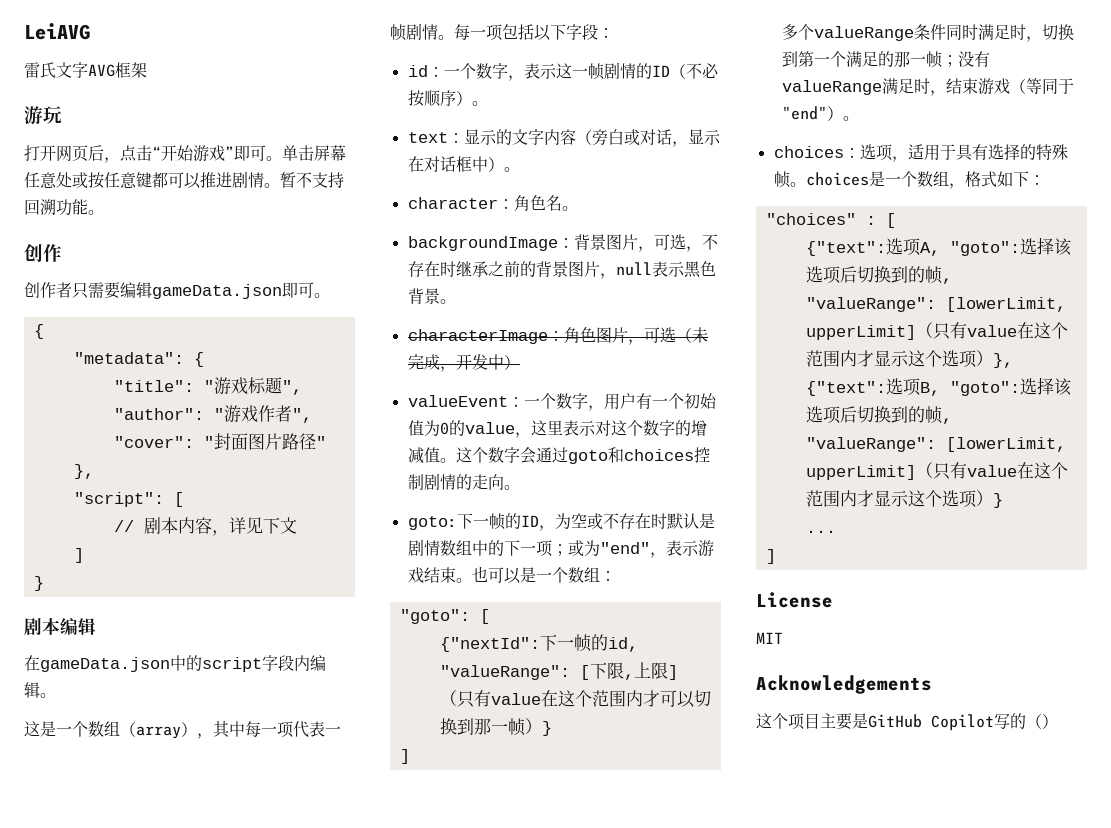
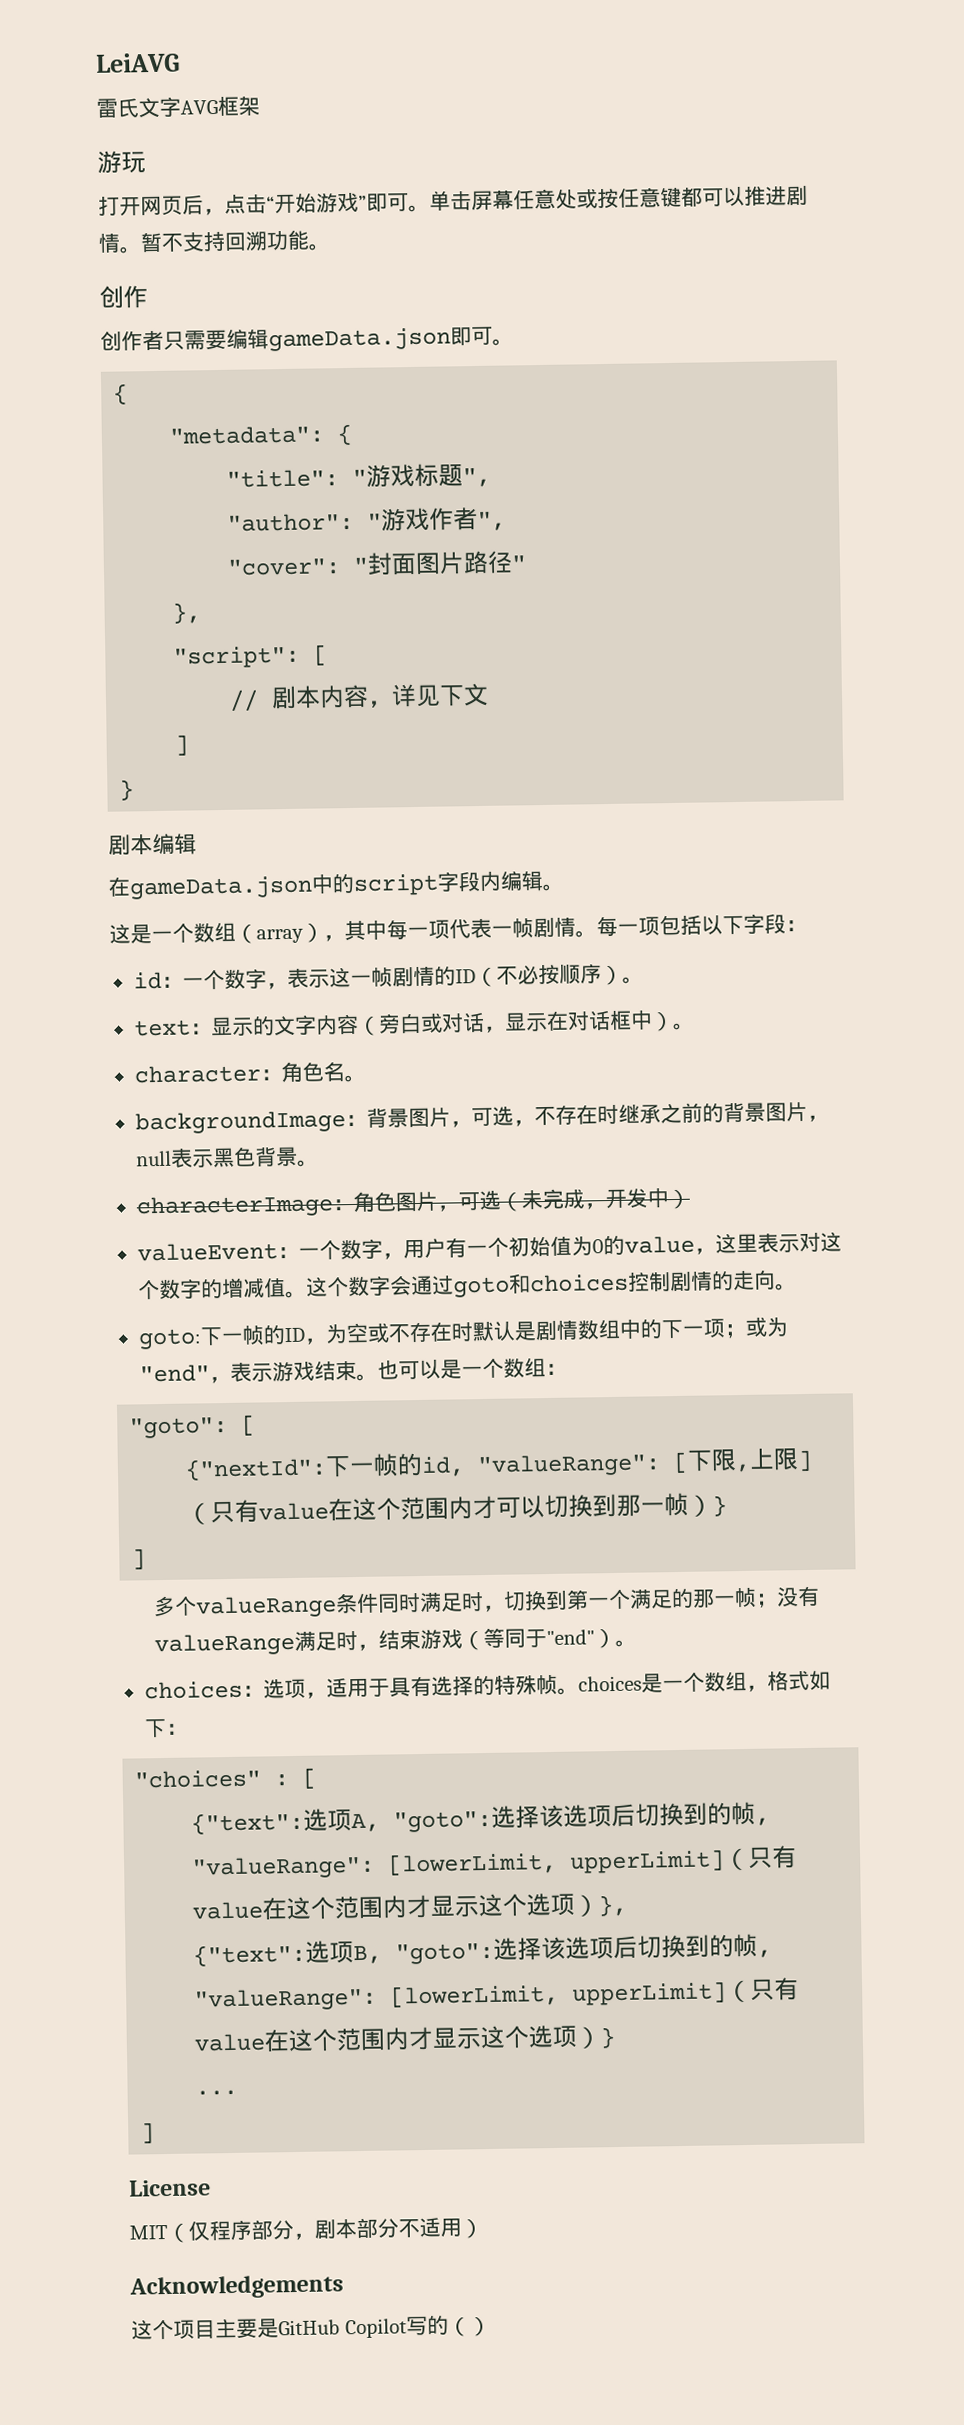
- MIT
+ MIT（仅程序部分，剧本部分不适用）

